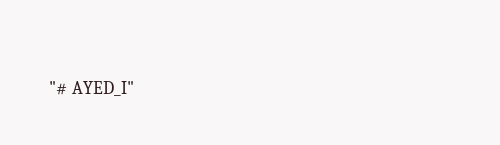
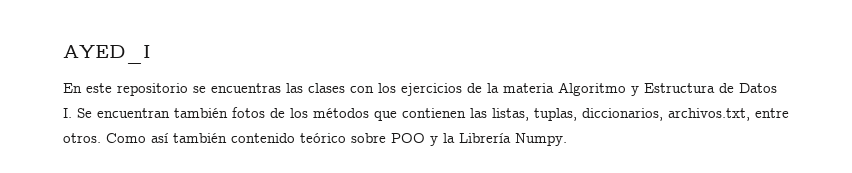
- "# AYED_I"
+ AYED_I
+ En este repositorio se encuentras las clases con los ejercicios de la materia Algoritmo y Estructura de Datos I. Se encuentran también fotos de los métodos que contienen las listas, tuplas, diccionarios, archivos.txt, entre otros. Como así también contenido teórico sobre POO y la Librería Numpy.

